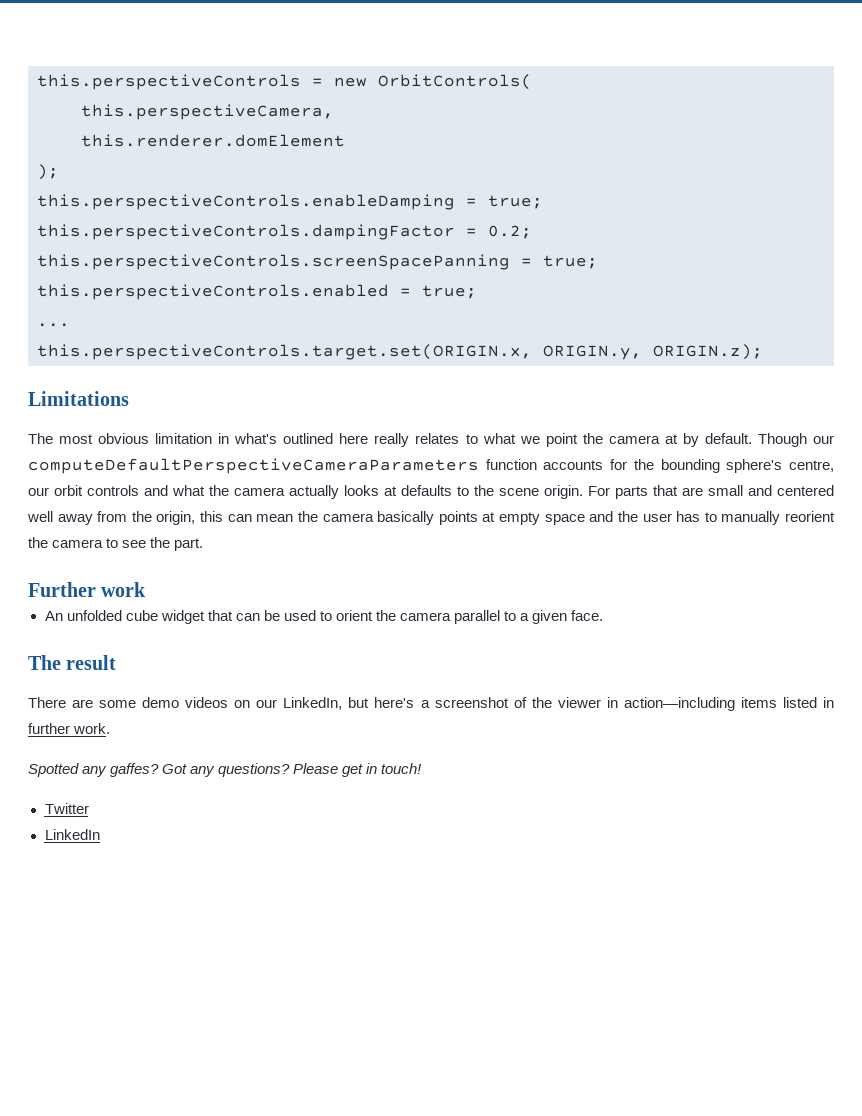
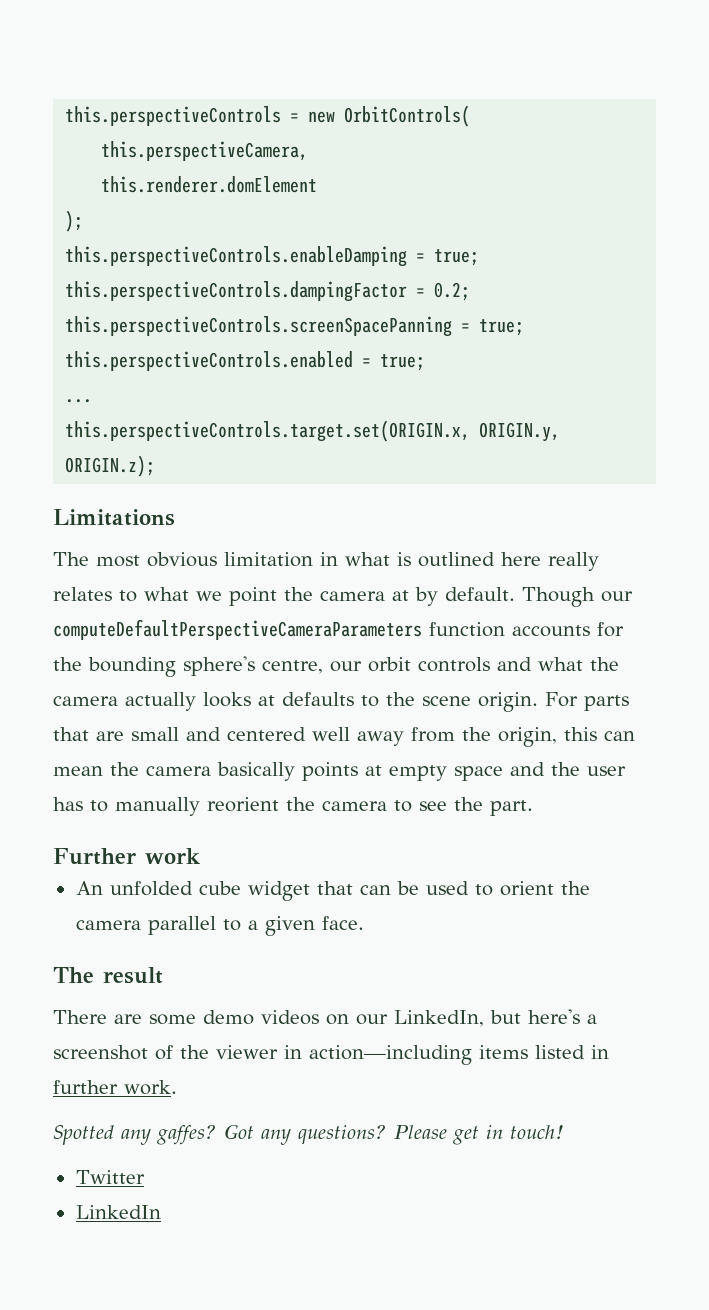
- The most obvious limitation in what's outlined here really relates to what we point the camera at by default.
+ The most obvious limitation in what is outlined here really relates to what we point the camera at by default.

